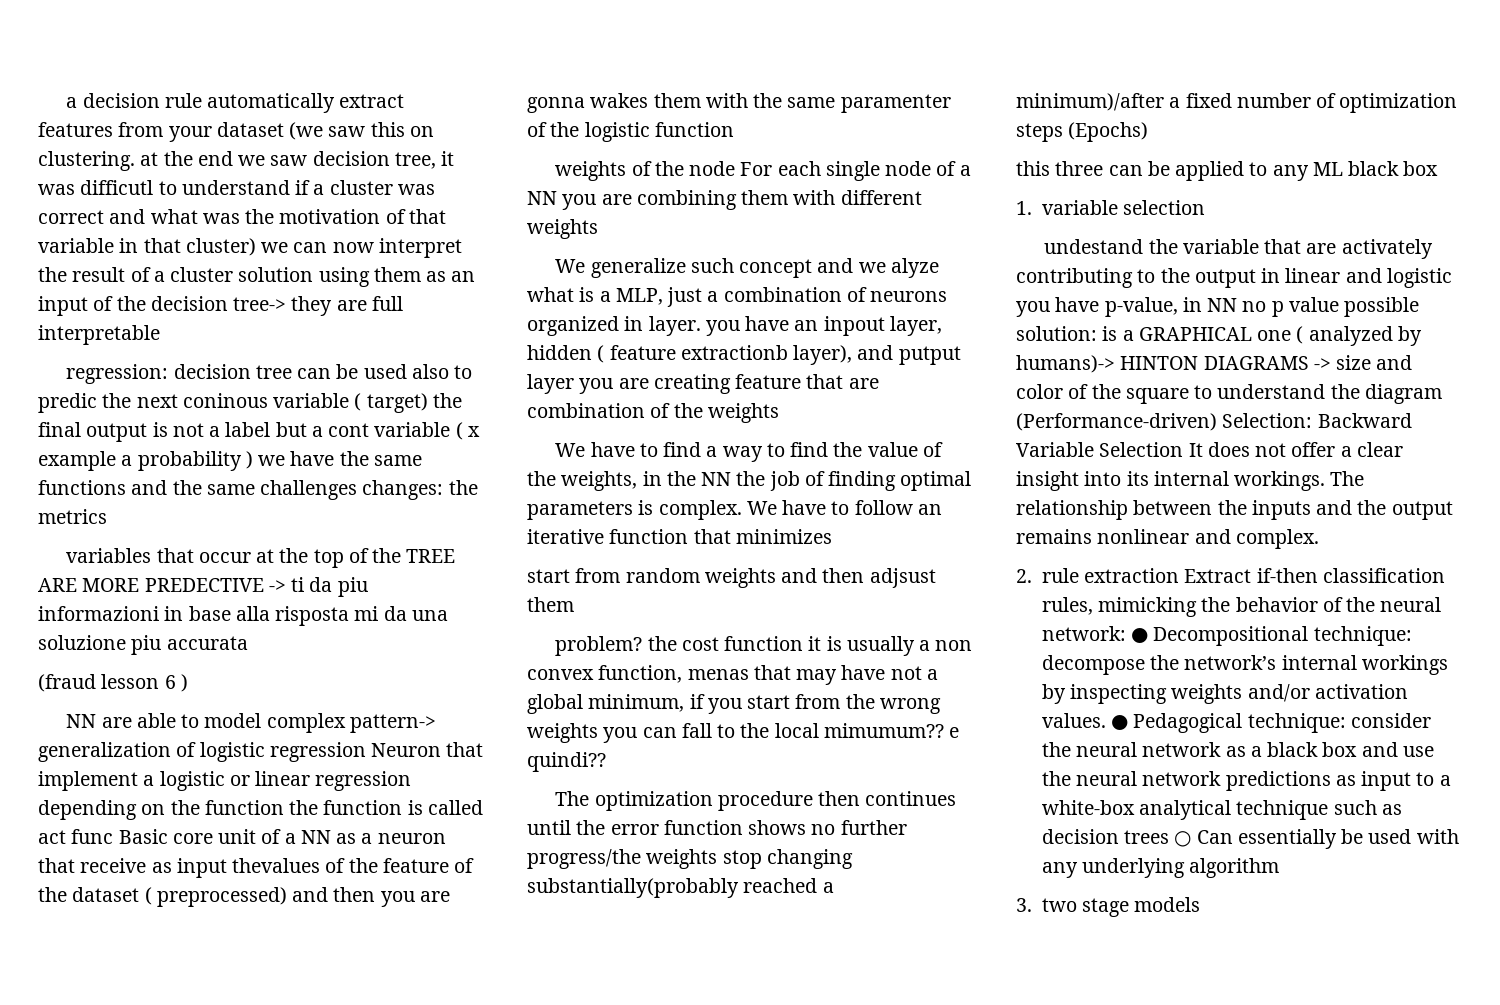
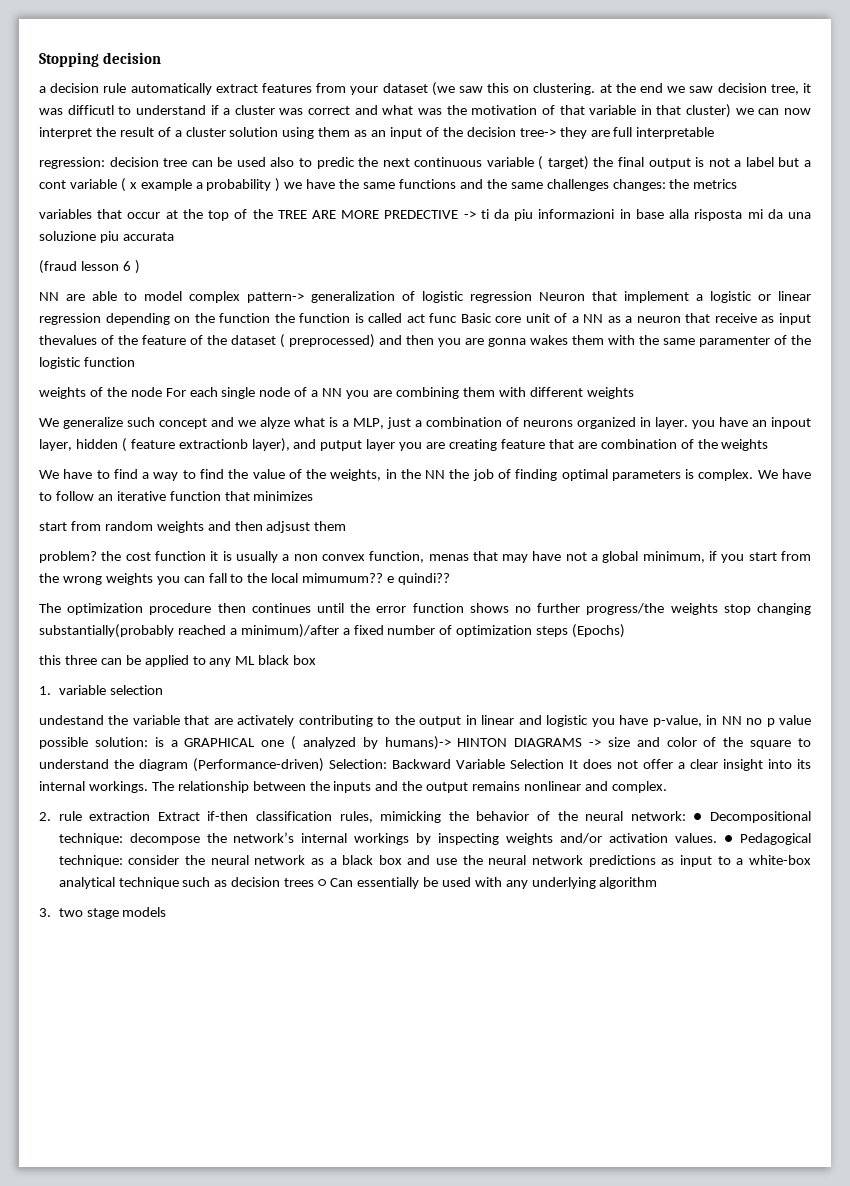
+ Stopping decision
- regression: decision tree can be used also to predic the next coninous variable ( target) the final output is not a label but a cont variable ( x example a probability ) we have the same functions and the same challenges changes: the metrics
+ regression: decision tree can be used also to predic the next continuous variable ( target) the final output is not a label but a cont variable ( x example a probability ) we have the same functions and the same challenges changes: the metrics

